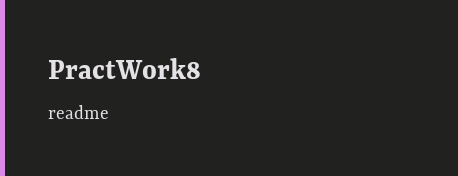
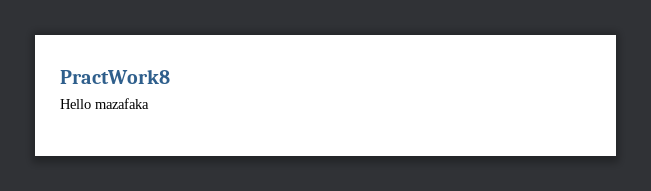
- readme
+ Hello mazafaka

